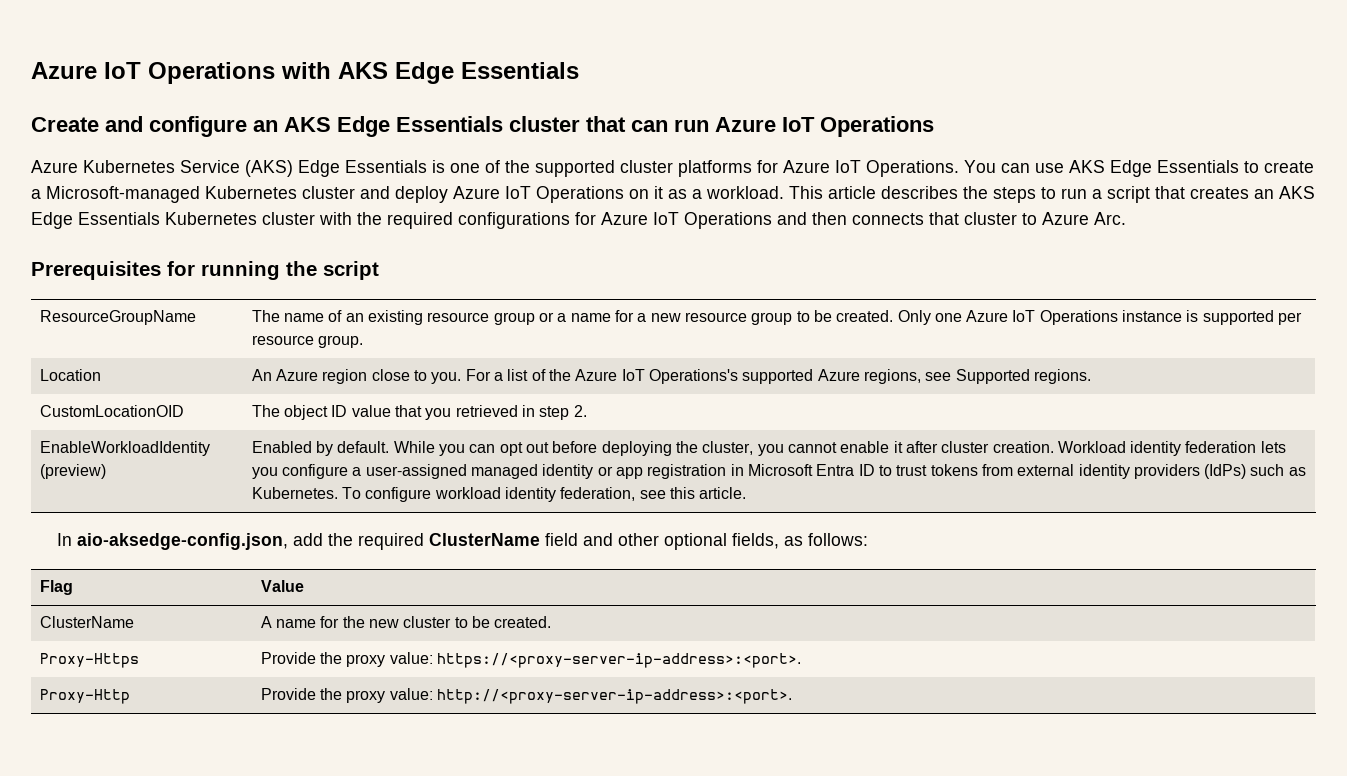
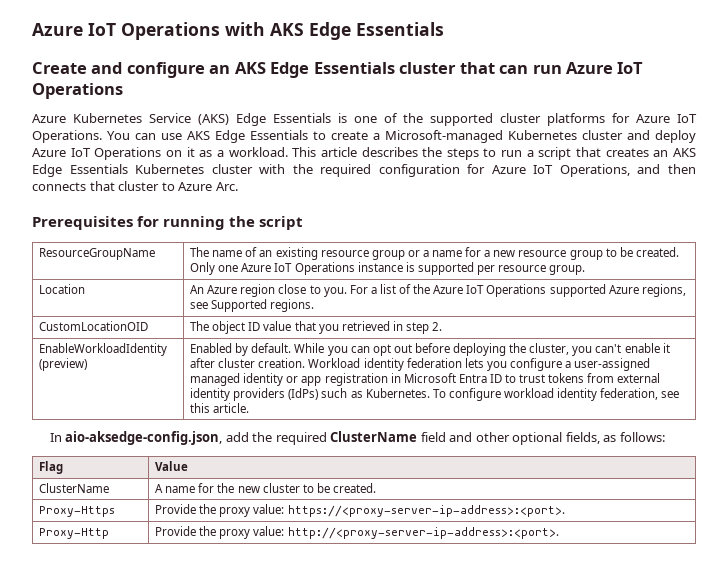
- This article describes the steps to run a script that creates an AKS Edge Essentials Kubernetes cluster with the required configurations for Azure IoT Operations and then connects that cluster to Azure Arc.
+ This article describes the steps to run a script that creates an AKS Edge Essentials Kubernetes cluster with the required configuration for Azure IoT Operations, and then connects that cluster to Azure Arc.
- Location | An Azure region close to you. For a list of the Azure IoT Operations's supported Azure regions, see Supported regions.
+ Location | An Azure region close to you. For a list of the Azure IoT Operations supported Azure regions, see Supported regions.
- While you can opt out before deploying the cluster, you cannot enable it after cluster creation.
+ While you can opt out before deploying the cluster, you can't enable it after cluster creation.

